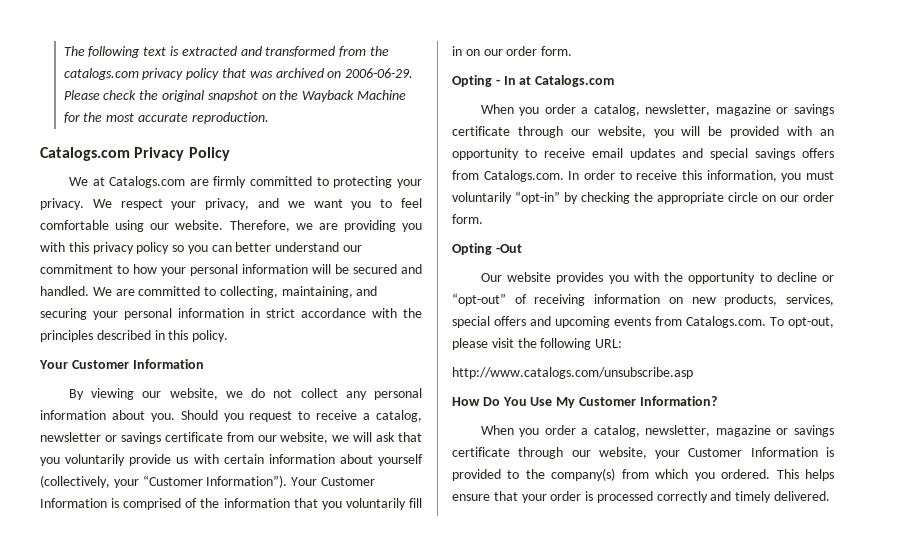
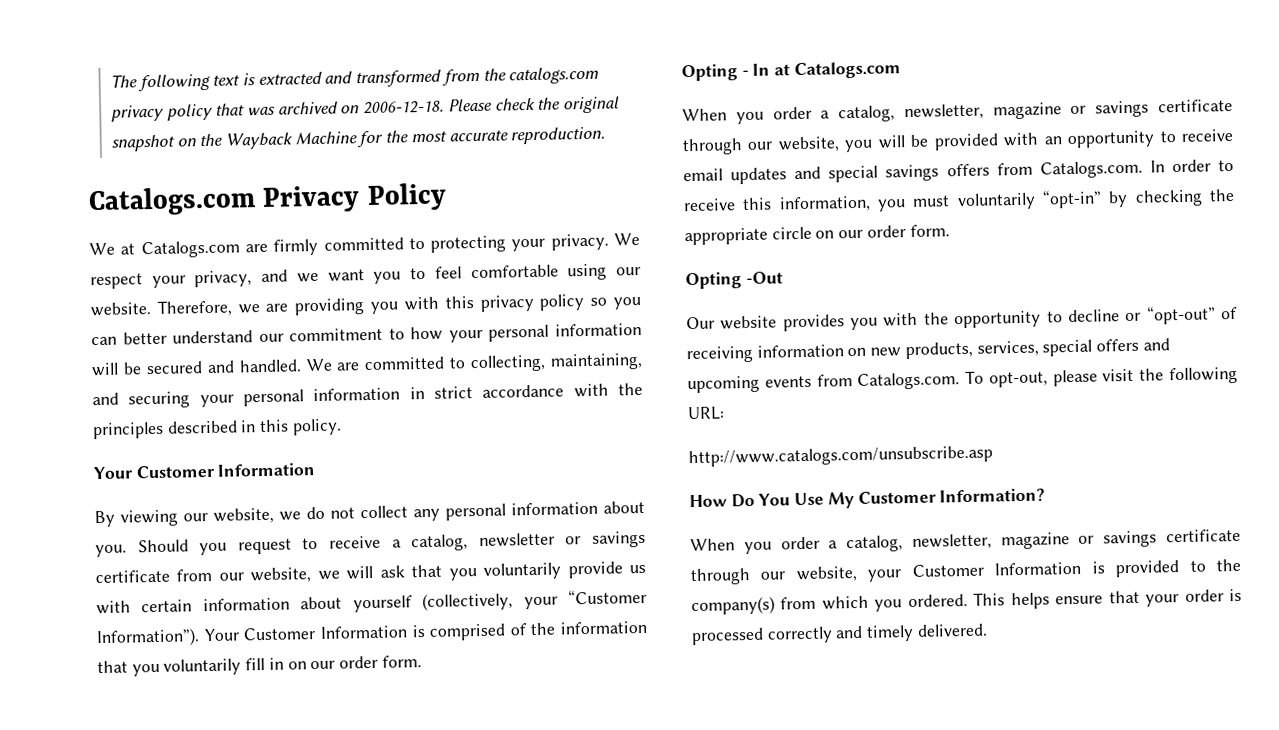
- The following text is extracted and transformed from the catalogs.com privacy policy that was archived on 2006-06-29.
+ The following text is extracted and transformed from the catalogs.com privacy policy that was archived on 2006-12-18.

